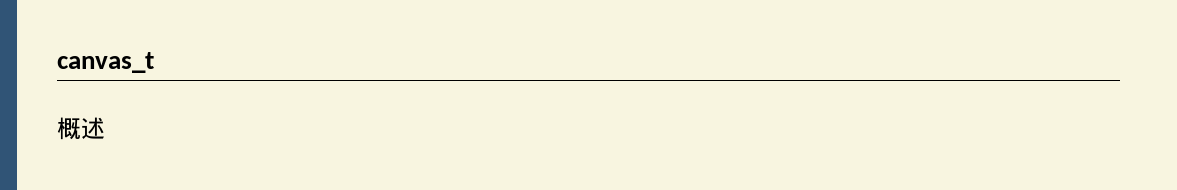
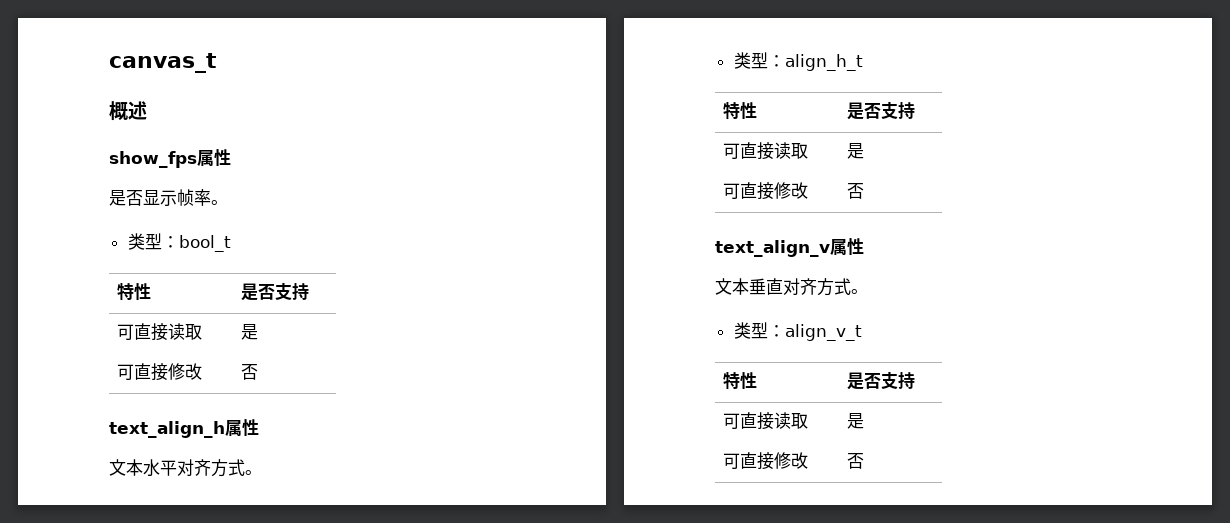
+ show_fps属性
+ 是否显示帧率。
+ 类型：bool_t
+ 特性 | 是否支持
+ 可直接读取 | 是
+ 可直接修改 | 否
+ text_align_h属性
+ 文本水平对齐方式。
+ 类型：align_h_t
+ 特性 | 是否支持
+ 可直接读取 | 是
+ 可直接修改 | 否
+ text_align_v属性
+ 文本垂直对齐方式。
+ 类型：align_v_t
+ 特性 | 是否支持
+ 可直接读取 | 是
+ 可直接修改 | 否

